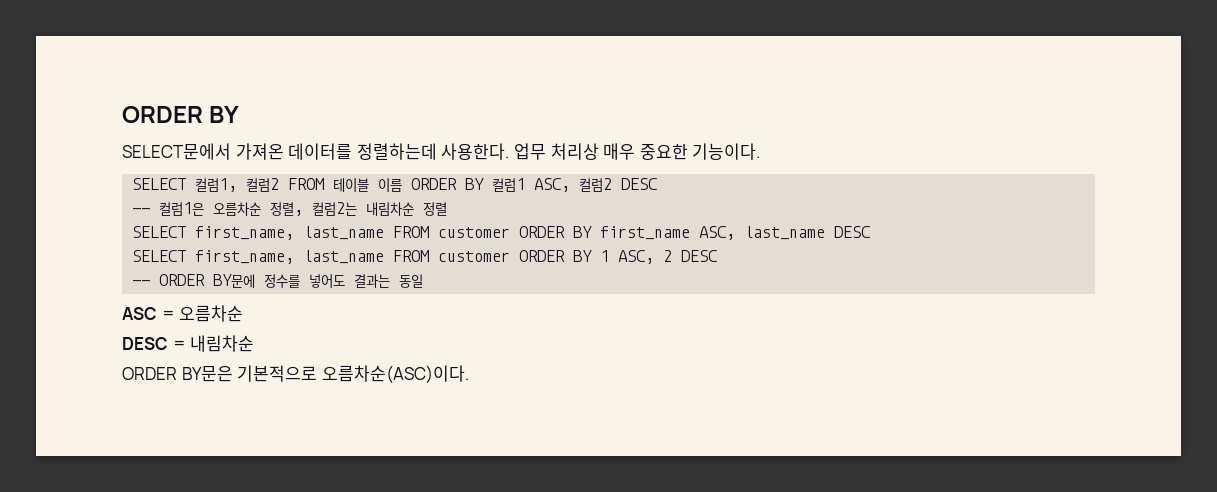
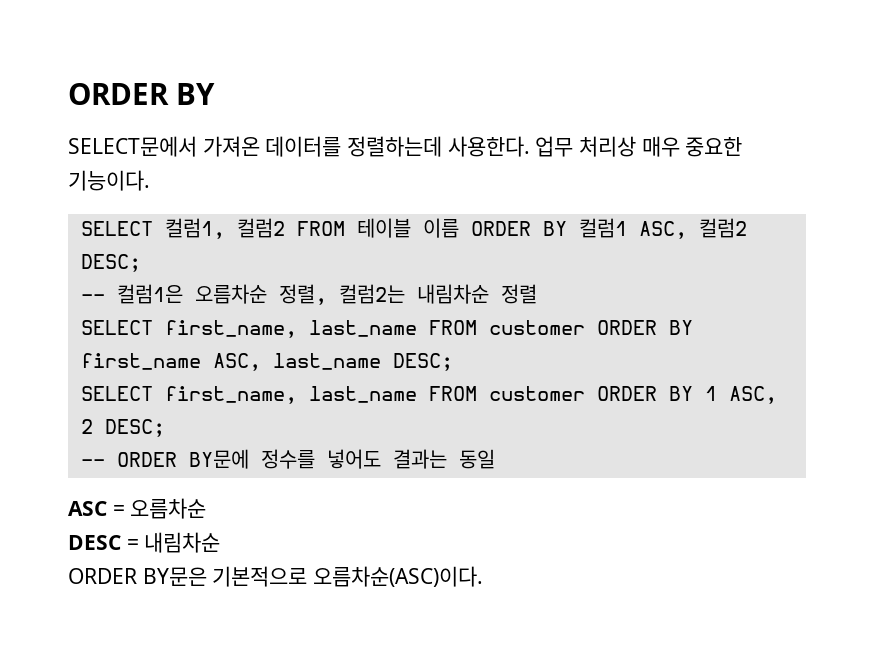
- SELECT 컬럼1, 컬럼2 FROM 테이블 이름 ORDER BY 컬럼1 ASC, 컬럼2 DESC
+ SELECT 컬럼1, 컬럼2 FROM 테이블 이름 ORDER BY 컬럼1 ASC, 컬럼2 DESC;
- SELECT first_name, last_name FROM customer ORDER BY first_name ASC, last_name DESC
+ SELECT first_name, last_name FROM customer ORDER BY first_name ASC, last_name DESC;
- SELECT first_name, last_name FROM customer ORDER BY 1 ASC, 2 DESC
+ SELECT first_name, last_name FROM customer ORDER BY 1 ASC, 2 DESC;

